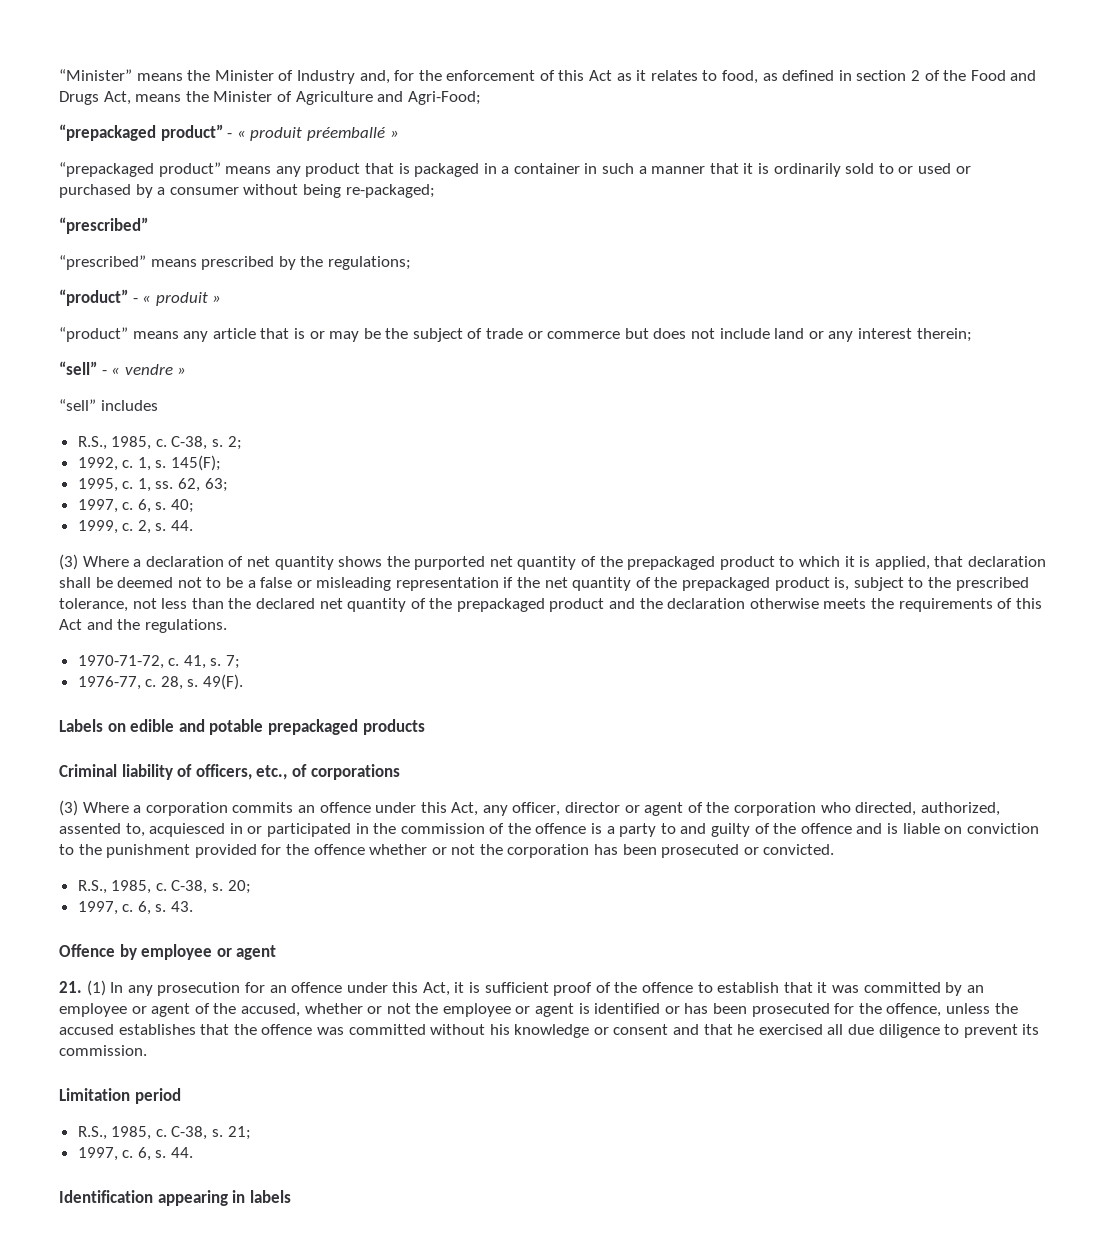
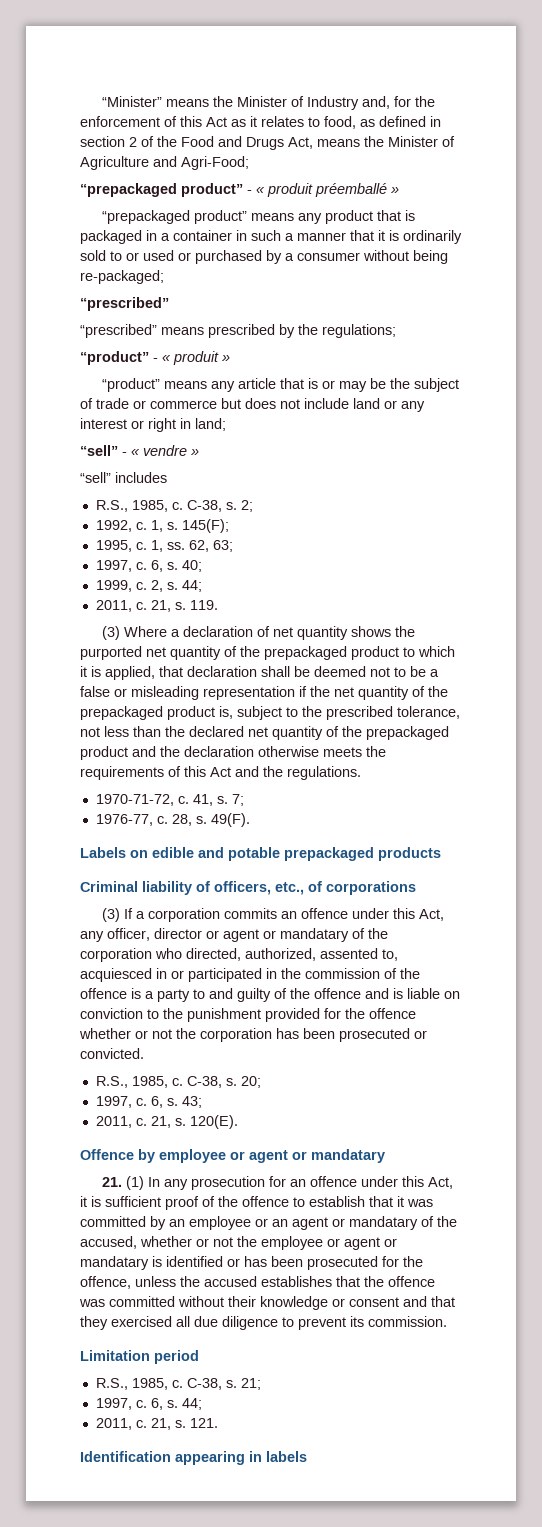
- “product” means any article that is or may be the subject of trade or commerce but does not include land or any interest therein;
+ “product” means any article that is or may be the subject of trade or commerce but does not include land or any interest or right in land;
- 2, s. 44.
+ 2, s. 44;
+ 2011, c. 21, s. 119.
- (3) Where a corporation commits an offence under this Act, any officer, director or agent of the corporation who directed, authorized, assented to, acquiesced in or participated in the commission of the offence is a party to and guilty of the offence and is liable on conviction to the punishment provided for the offence whether or not the corporation has been prosecuted or convicted.
+ (3) If a corporation commits an offence under this Act, any officer, director or agent or mandatary of the corporation who directed, authorized, assented to, acquiesced in or participated in the commission of the offence is a party to and guilty of the offence and is liable on conviction to the punishment provided for the offence whether or not the corporation has been prosecuted or convicted.
- 43.
+ 43;
+ 2011, c. 21, s. 120(E).
- Offence by employee or agent
+ Offence by employee or agent or mandatary
- 21. (1) In any prosecution for an offence under this Act, it is sufficient proof of the offence to establish that it was committed by an employee or agent of the accused, whether or not the employee or agent is identified or has been prosecuted for the offence, unless the accused establishes that the offence was committed without his knowledge or consent and that he exercised all due diligence to prevent its commission.
+ 21. (1) In any prosecution for an offence under this Act, it is sufficient proof of the offence to establish that it was committed by an employee or an agent or mandatary of the accused, whether or not the employee or agent or mandatary is identified or has been prosecuted for the offence, unless the accused establishes that the offence was committed without their knowledge or consent and that they exercised all due diligence to prevent its commission.
- 6, s. 44.
+ 6, s. 44;
+ 2011, c. 21, s. 121.

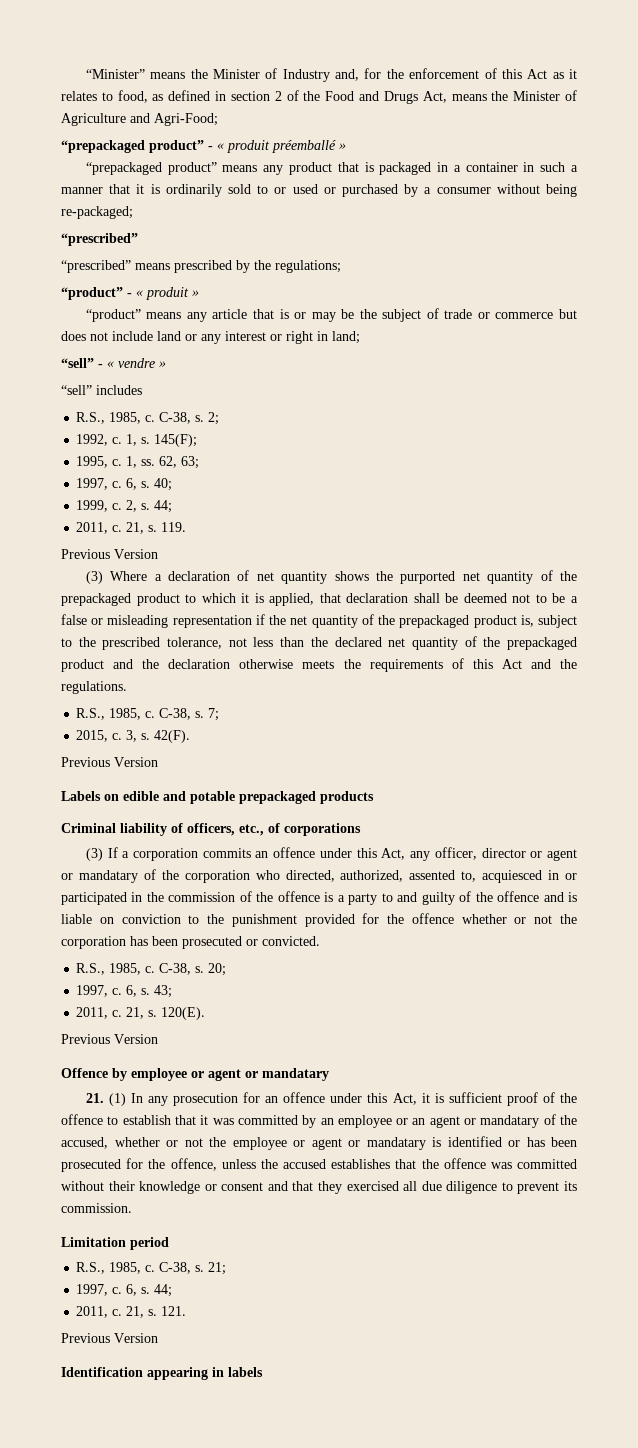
  119.
+ Previous Version
- 1970-71-72, c. 41, s. 7;
- 1976-77, c. 28, s. 49(F).
+ R.S., 1985, c. C-38, s. 7;
+ 2015, c. 3, s. 42(F).
+ Previous Version
  120(E).
+ Previous Version
  121.
+ Previous Version

